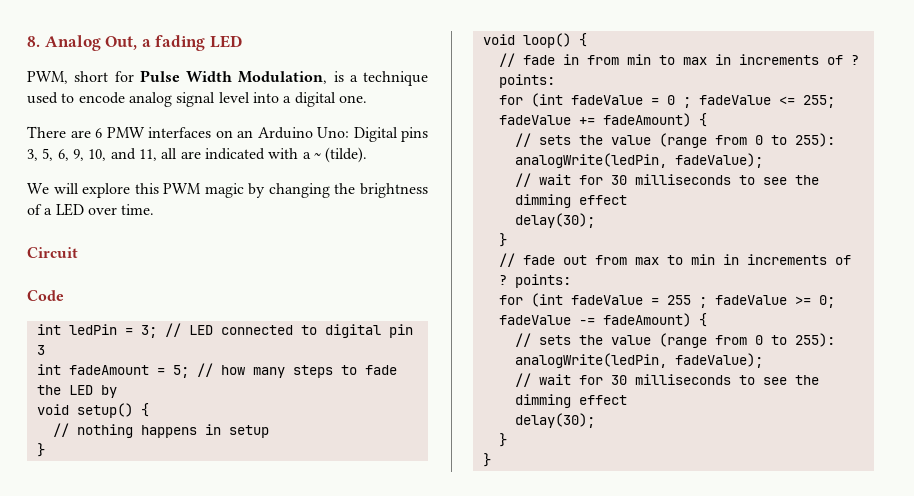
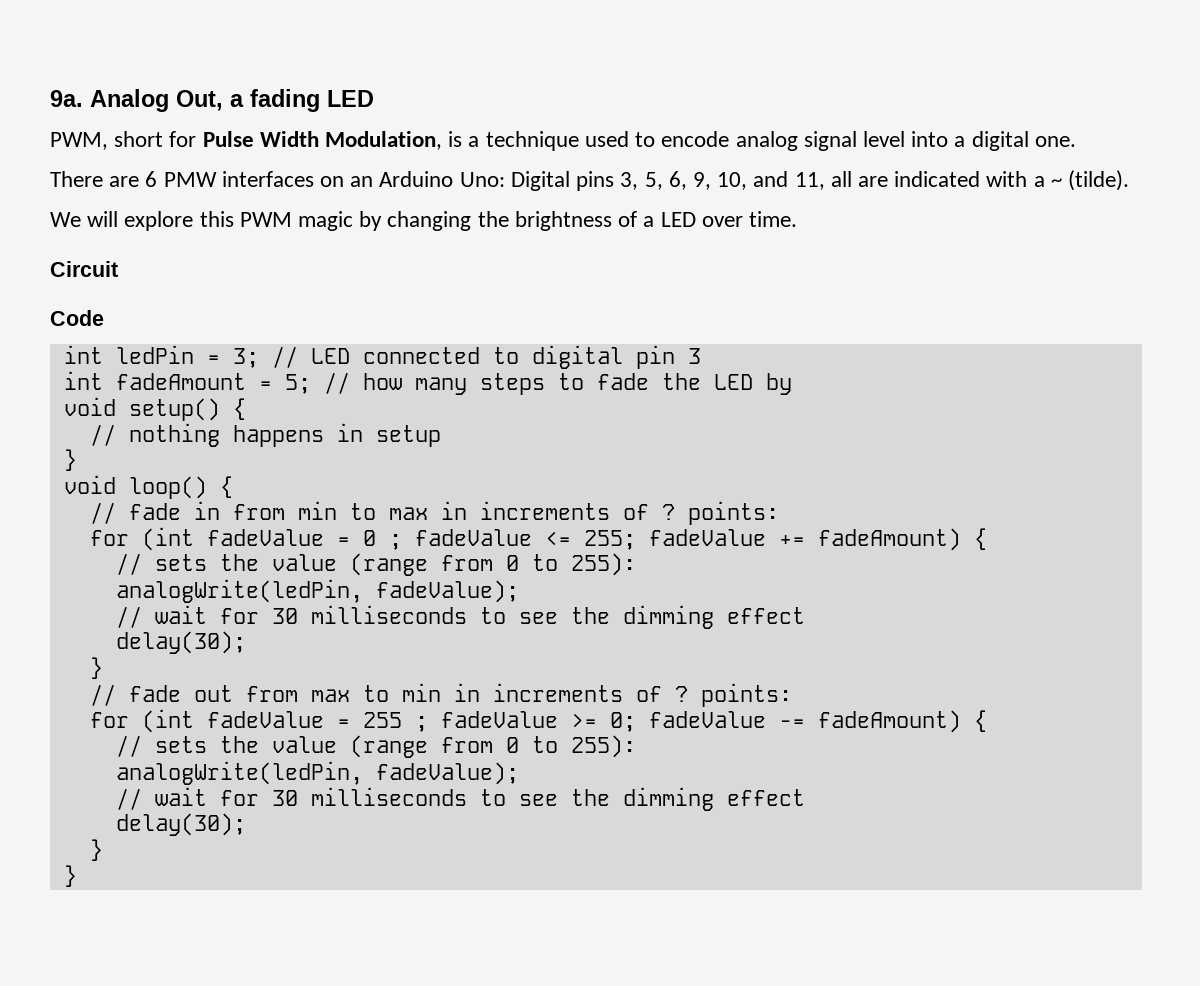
- 8. Analog Out, a fading LED
+ 9a. Analog Out, a fading LED

